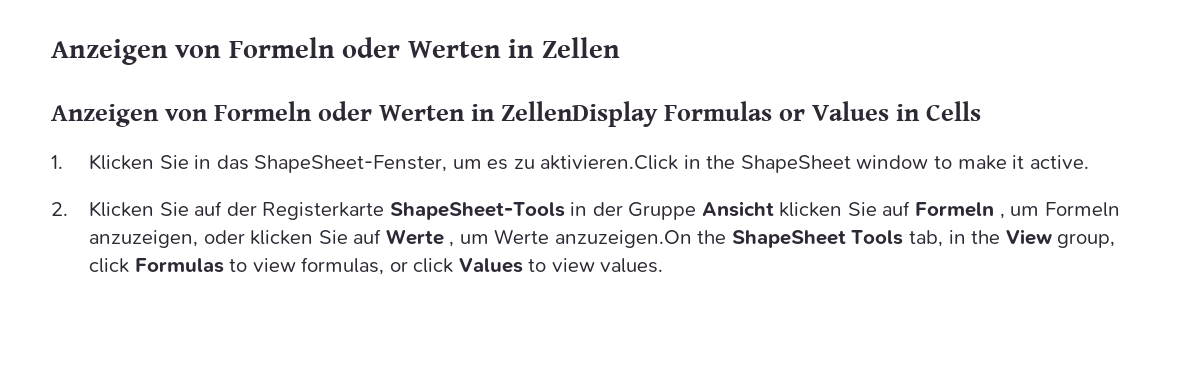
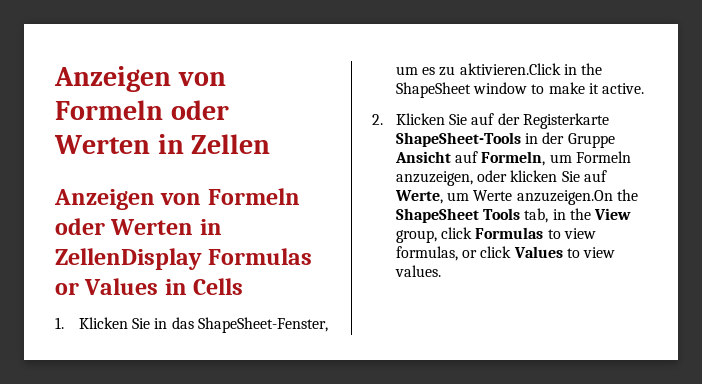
- 2. Klicken Sie auf der Registerkarte ShapeSheet-Tools in der Gruppe Ansicht klicken Sie auf Formeln , um Formeln anzuzeigen, oder klicken Sie auf Werte , um Werte anzuzeigen.On the ShapeSheet Tools tab, in the View group, click Formulas to view formulas, or click Values to view values.
+ 2. Klicken Sie auf der Registerkarte ShapeSheet-Tools in der Gruppe Ansicht auf Formeln, um Formeln anzuzeigen, oder klicken Sie auf Werte, um Werte anzuzeigen.On the ShapeSheet Tools tab, in the View group, click Formulas to view formulas, or click Values to view values.

